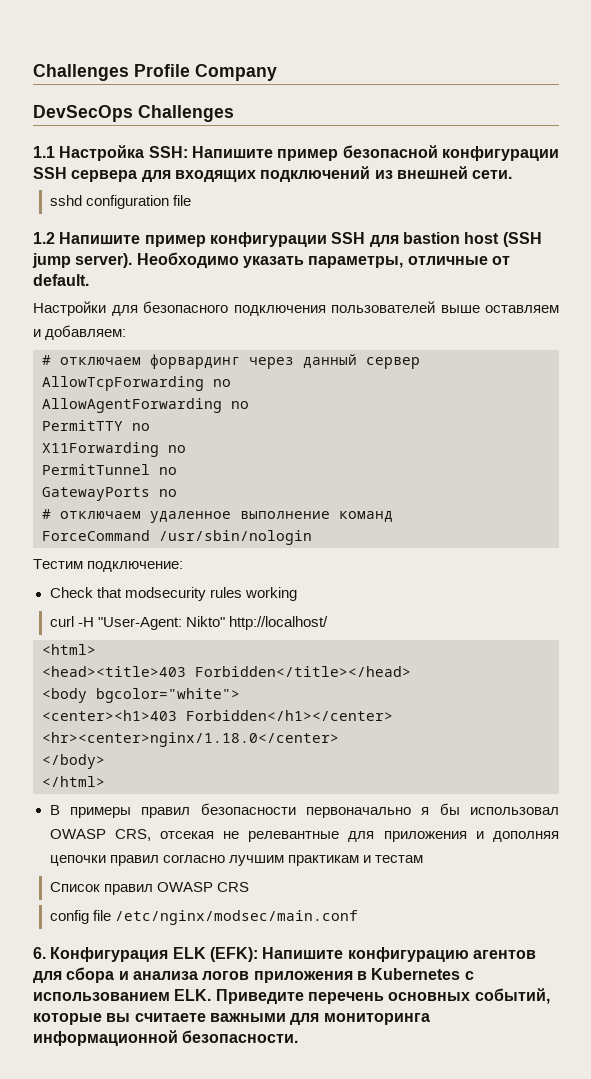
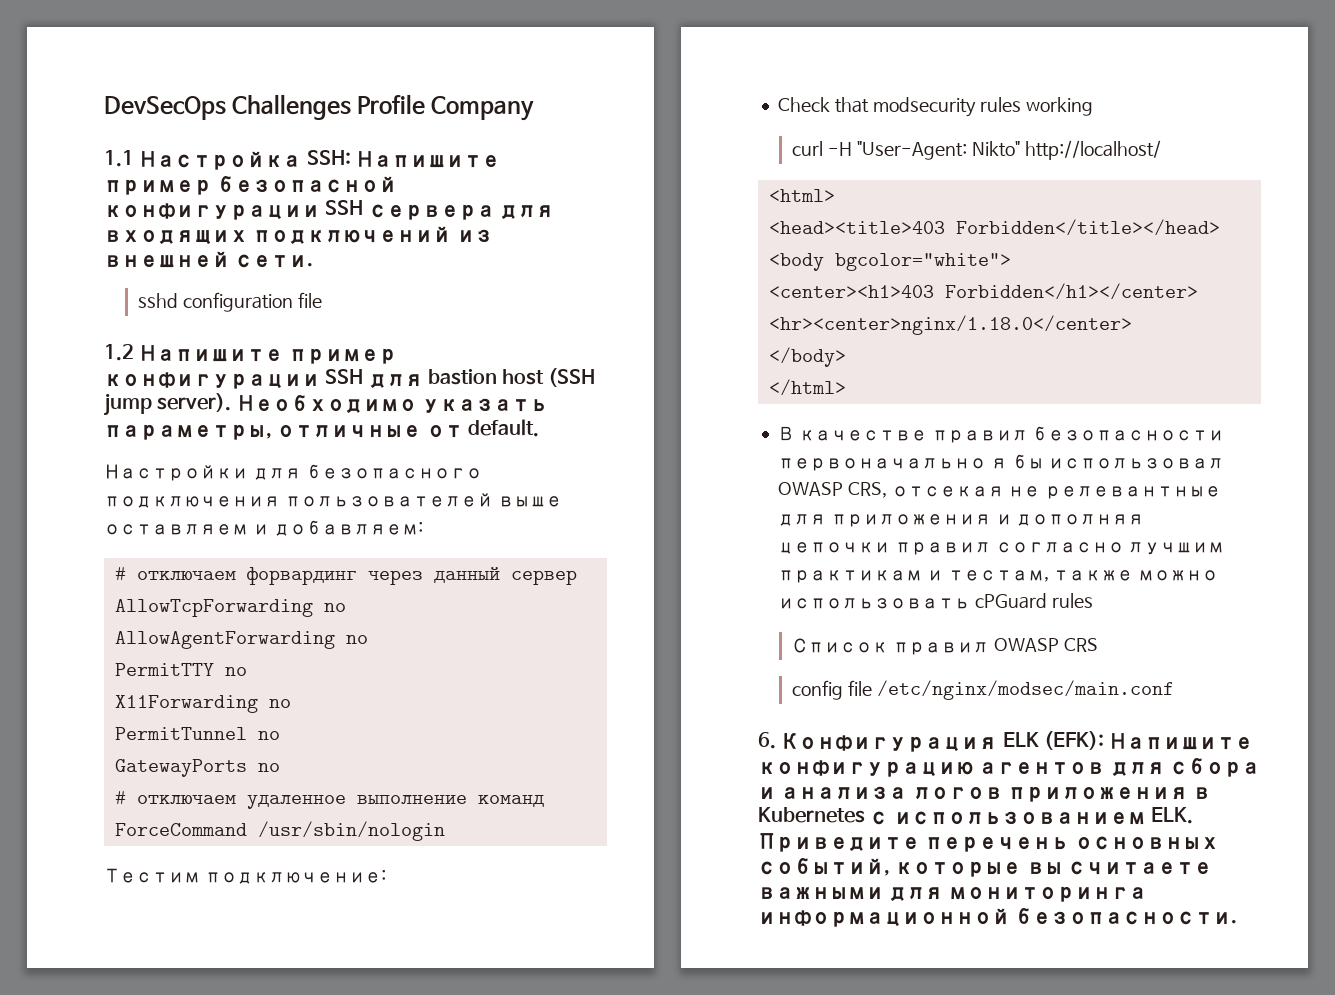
- Challenges Profile Company
+ DevSecOps Challenges Profile Company
- DevSecOps Challenges
- В примеры правил безопасности первоначально я бы использовал OWASP CRS, отсекая не релевантные для приложения и дополняя цепочки правил согласно лучшим практикам и тестам
+ В качестве правил безопасности первоначально я бы использовал OWASP CRS, отсекая не релевантные для приложения и дополняя цепочки правил согласно лучшим практикам и тестам, также можно использовать cPGuard rules

